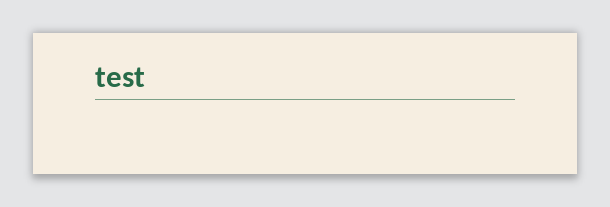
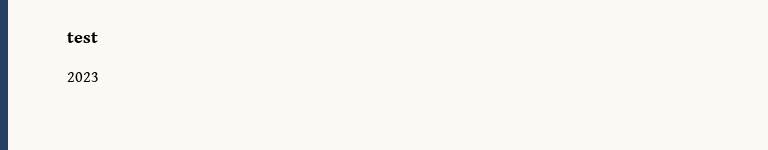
+ 2023

